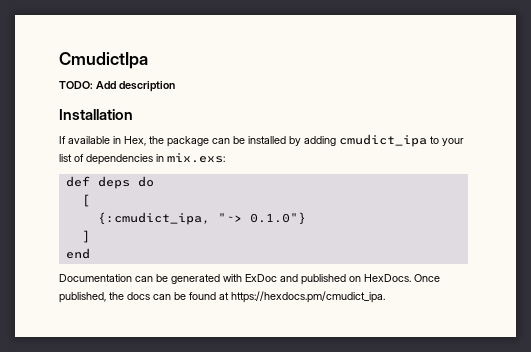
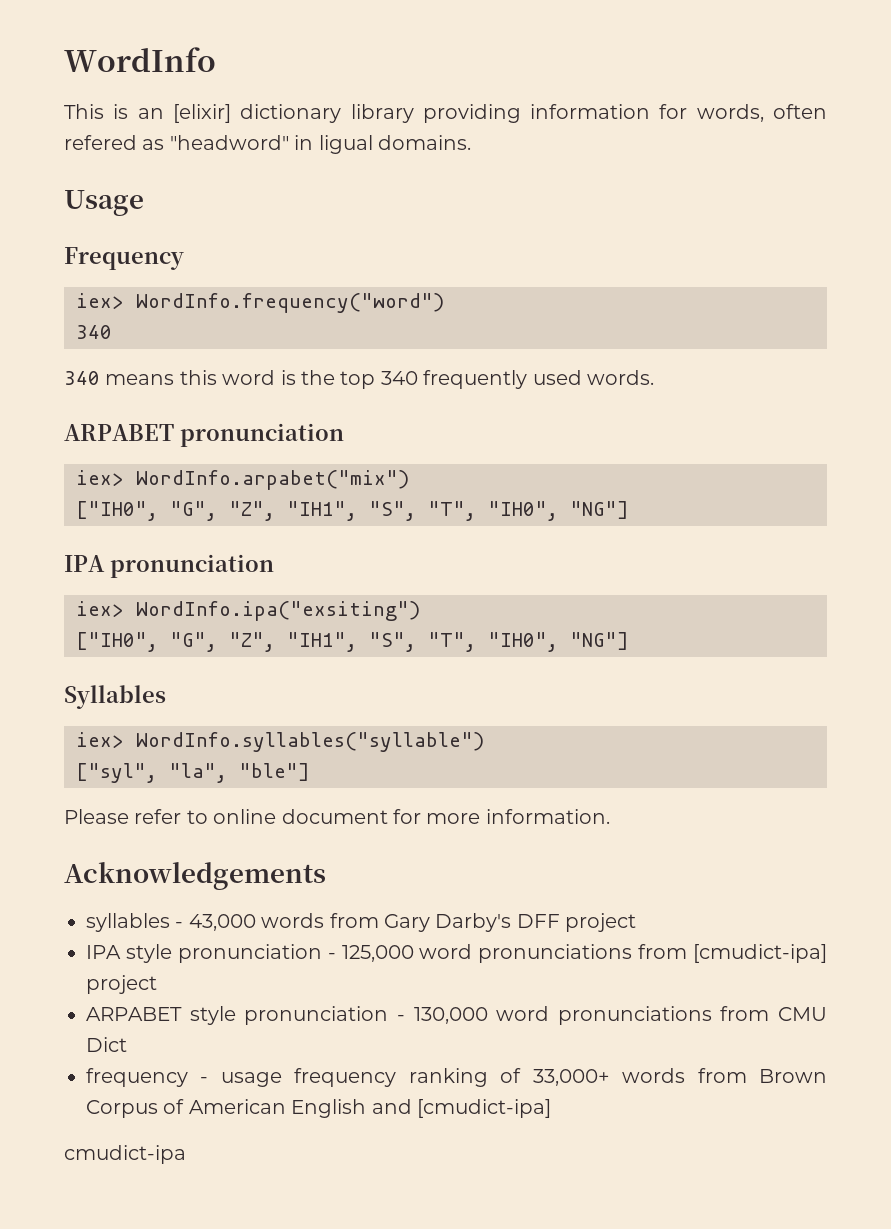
- CmudictIpa
- TODO: Add description
- Installation
- If available in Hex, the package can be installed by adding cmudict_ipa to your list of dependencies in mix.exs:
- def deps do
- [
- {:cmudict_ipa, "~> 0.1.0"}
- ]
- end
- Documentation can be generated with ExDoc and published on HexDocs. Once published, the docs can be found at https://hexdocs.pm/cmudict_ipa.
+ WordInfo
+ This is an [elixir] dictionary library providing information for words, often refered as "headword" in ligual domains.
+ Usage
+ Frequency
+ iex> WordInfo.frequency("word")
+ 340
+ 340 means this word is the top 340 frequently used words.
+ ARPABET pronunciation
+ iex> WordInfo.arpabet("mix")
+ ["IH0", "G", "Z", "IH1", "S", "T", "IH0", "NG"]
+ IPA pronunciation
+ iex> WordInfo.ipa("exsiting")
+ ["IH0", "G", "Z", "IH1", "S", "T", "IH0", "NG"]
+ Syllables
+ iex> WordInfo.syllables("syllable")
+ ["syl", "la", "ble"]
+ Please refer to online document for more information.
+ Acknowledgements
+ syllables - 43,000 words from Gary Darby's DFF project
+ IPA style pronunciation - 125,000 word pronunciations from [cmudict-ipa] project
+ ARPABET style pronunciation - 130,000 word pronunciations from CMU Dict
+ frequency - usage frequency ranking of 33,000+ words from Brown Corpus of American English and [cmudict-ipa]
+ cmudict-ipa

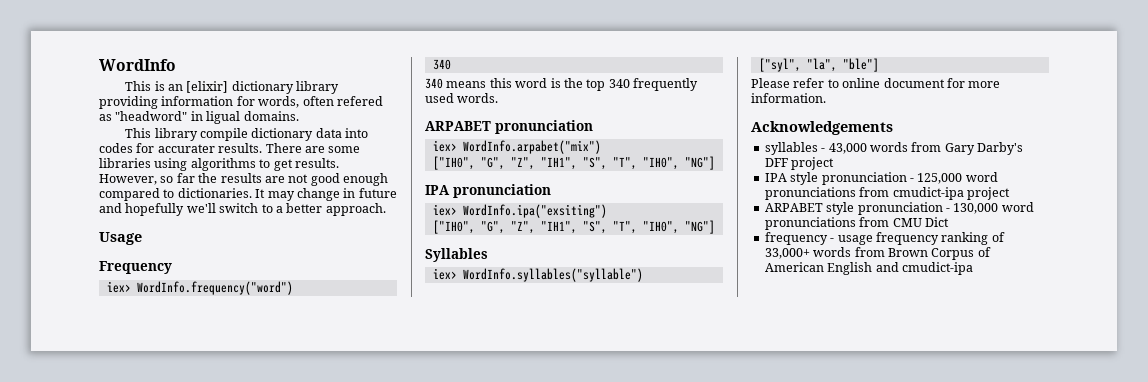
+ This library compile dictionary data into codes for accurater results. There are some libraries using algorithms to get results. However, so far the results are not good enough compared to dictionaries. It may change in future and hopefully we'll switch to a better approach.
- IPA style pronunciation - 125,000 word pronunciations from [cmudict-ipa] project
+ IPA style pronunciation - 125,000 word pronunciations from cmudict-ipa project
- frequency - usage frequency ranking of 33,000+ words from Brown Corpus of American English and [cmudict-ipa]
- cmudict-ipa
+ frequency - usage frequency ranking of 33,000+ words from Brown Corpus of American English and cmudict-ipa

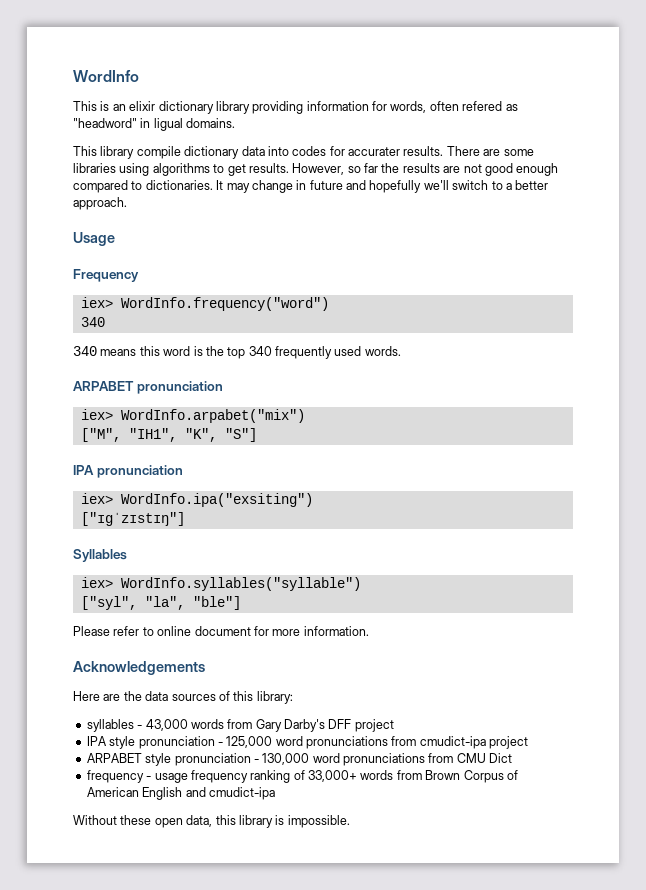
- This is an [elixir] dictionary library providing information for words, often refered as "headword" in ligual domains.
+ This is an elixir dictionary library providing information for words, often refered as "headword" in ligual domains.
  iex> WordInfo.arpabet("mix")
- ["IH0", "G", "Z", "IH1", "S", "T", "IH0", "NG"]
+ ["M", "IH1", "K", "S"]
  IPA pronunciation
  iex> WordInfo.ipa("exsiting")
- ["IH0", "G", "Z", "IH1", "S", "T", "IH0", "NG"]
+ ["ɪgˈzɪstɪŋ"]
+ Here are the data sources of this library:
+ Without these open data, this library is impossible.

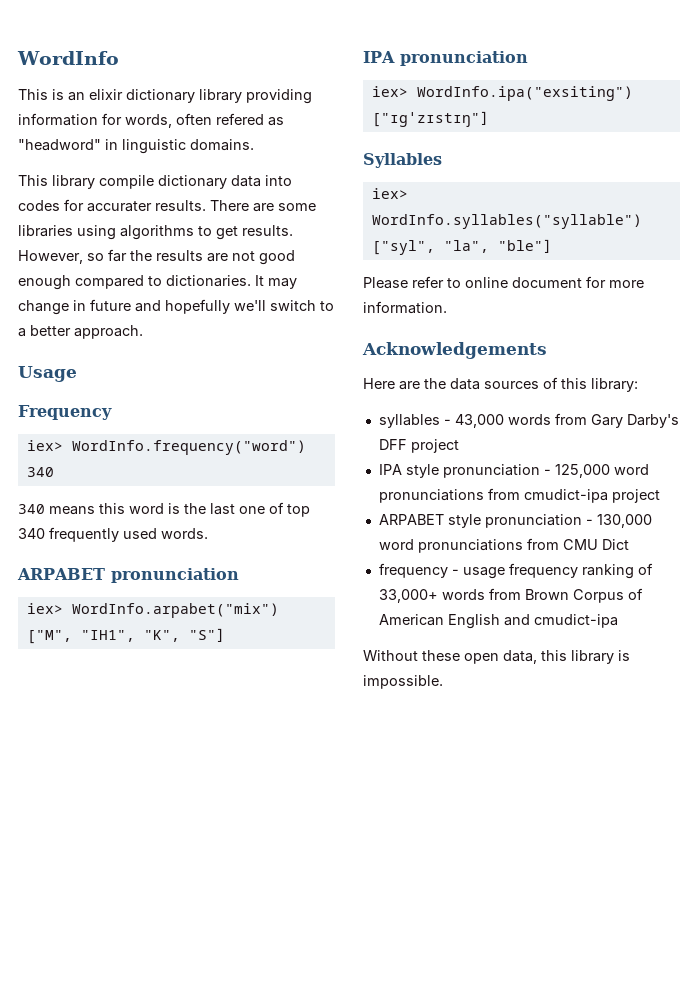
- This is an elixir dictionary library providing information for words, often refered as "headword" in ligual domains.
+ This is an elixir dictionary library providing information for words, often refered as "headword" in linguistic domains.
- 340 means this word is the top 340 frequently used words.
+ 340 means this word is the last one of top 340 frequently used words.

